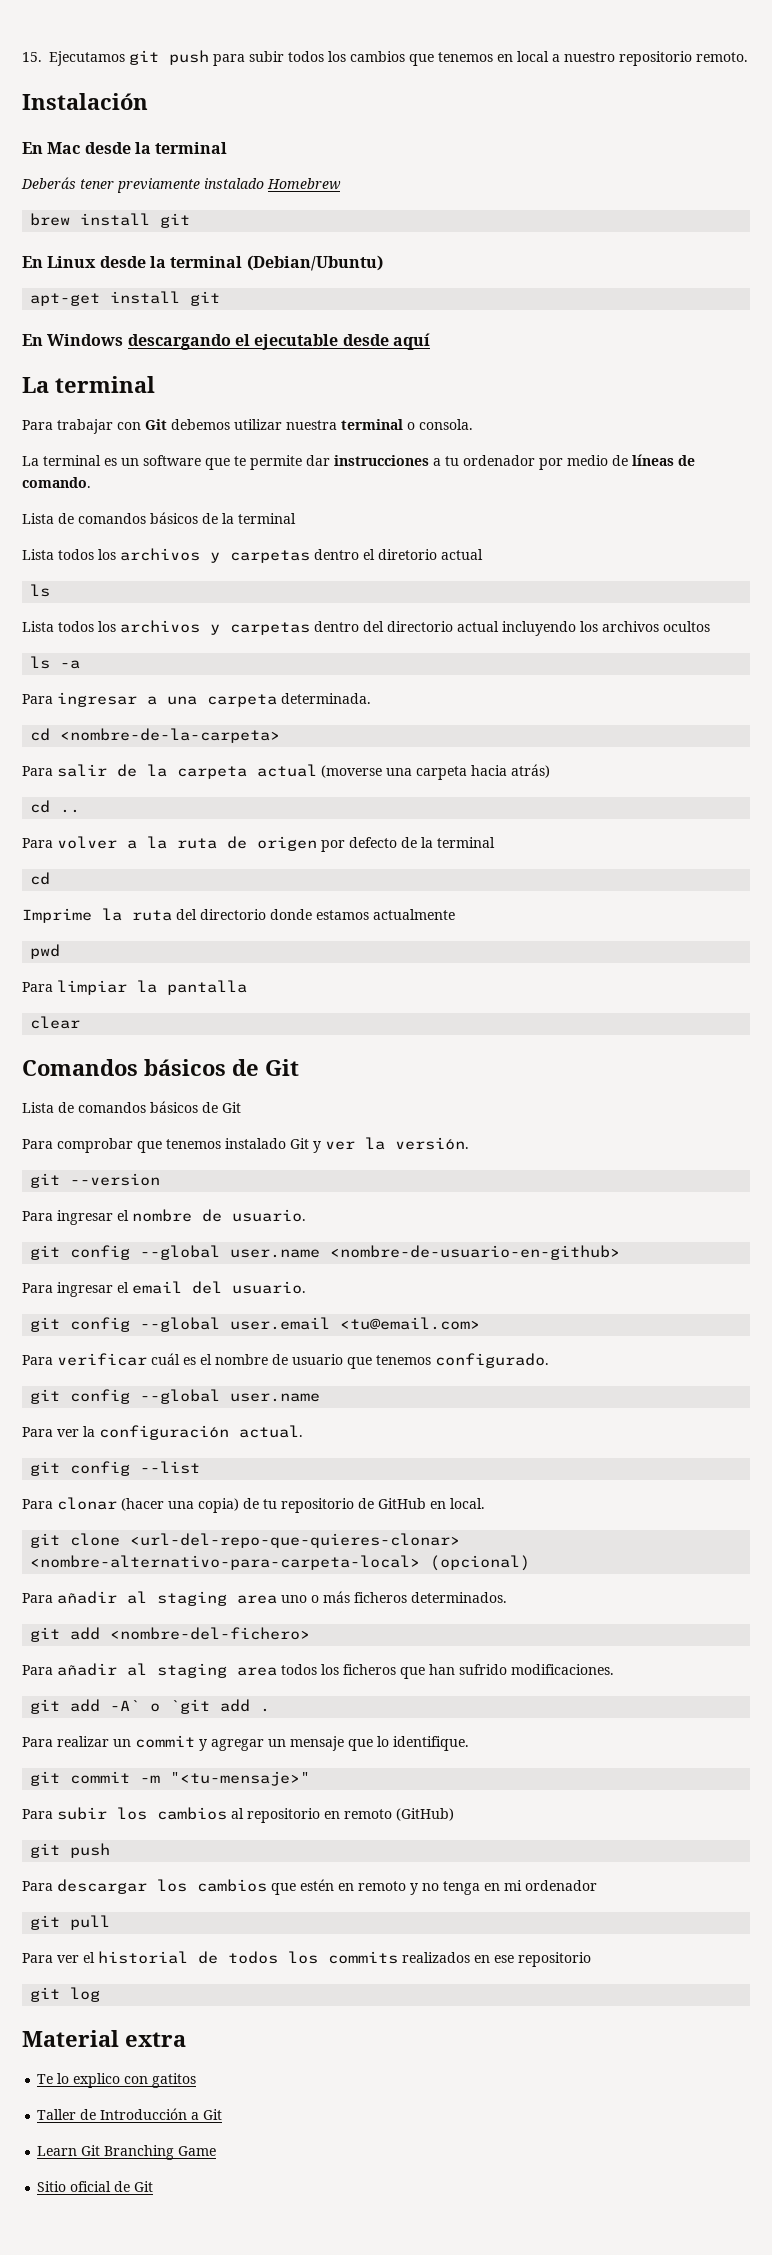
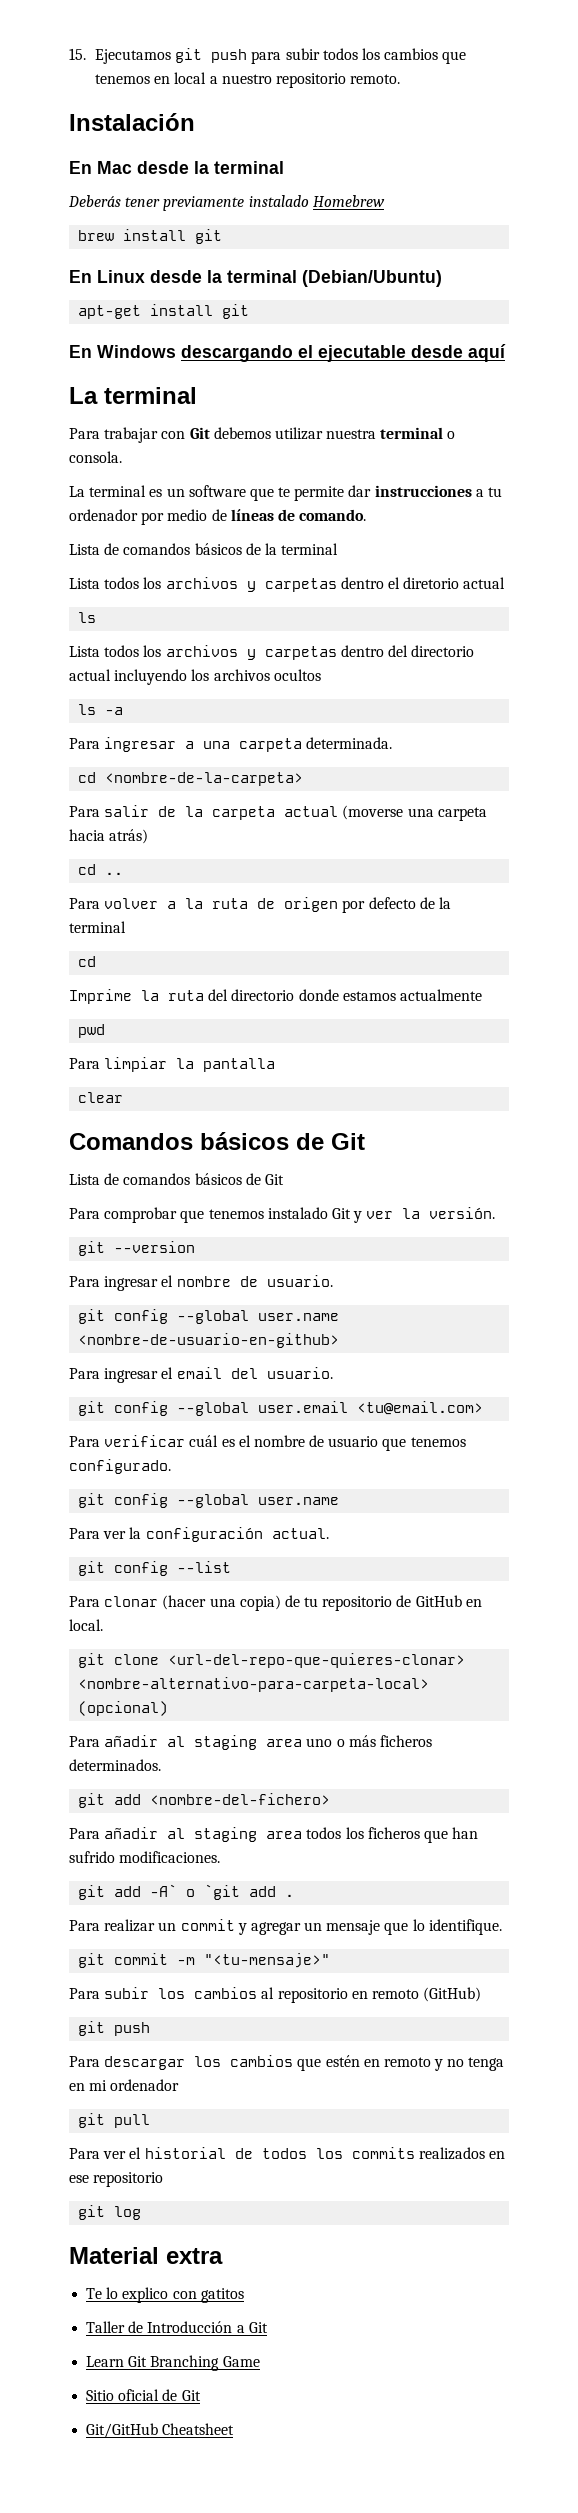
+ Git/GitHub Cheatsheet

